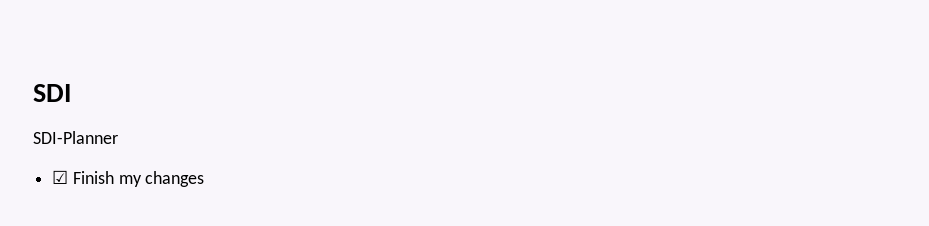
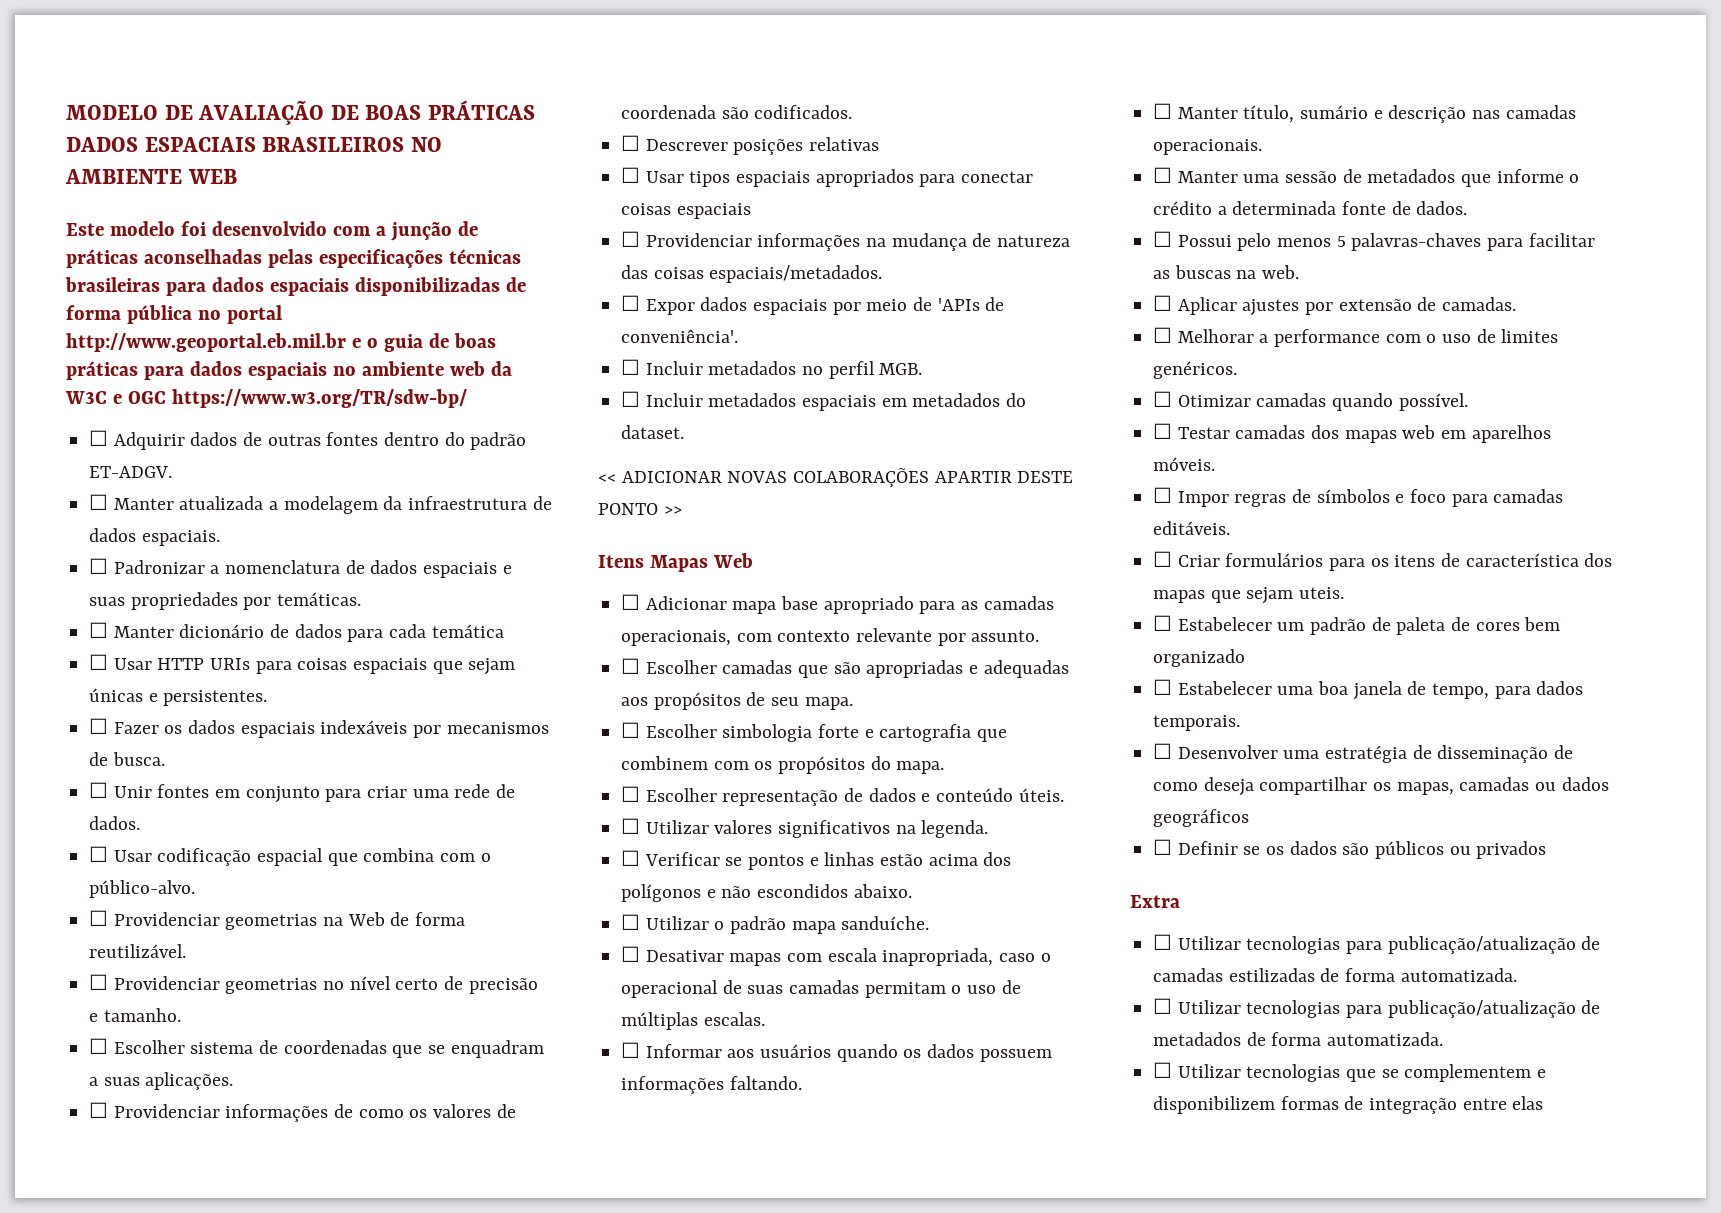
- SDI
- SDI-Planner
- ☑ Finish my changes
+ MODELO DE AVALIAÇÃO DE BOAS PRÁTICAS DADOS ESPACIAIS BRASILEIROS NO AMBIENTE WEB
+ Este modelo foi desenvolvido com a junção de práticas aconselhadas pelas especificações técnicas brasileiras para dados espaciais disponibilizadas de forma pública no portal http://www.geoportal.eb.mil.br e o guia de boas práticas para dados espaciais no ambiente web da W3C e OGC https://www.w3.org/TR/sdw-bp/
+ ☐ Adquirir dados de outras fontes dentro do padrão ET-ADGV.
+ ☐ Manter atualizada a modelagem da infraestrutura de dados espaciais.
+ ☐ Padronizar a nomenclatura de dados espaciais e suas propriedades por temáticas.
+ ☐ Manter dicionário de dados para cada temática
+ ☐ Usar HTTP URIs para coisas espaciais que sejam únicas e persistentes.
+ ☐ Fazer os dados espaciais indexáveis por mecanismos de busca.
+ ☐ Unir fontes em conjunto para criar uma rede de dados.
+ ☐ Usar codificação espacial que combina com o público-alvo.
+ ☐ Providenciar geometrias na Web de forma reutilizável.
+ ☐ Providenciar geometrias no nível certo de precisão e tamanho.
+ ☐ Escolher sistema de coordenadas que se enquadram a suas aplicações.
+ ☐ Providenciar informações de como os valores de coordenada são codificados.
+ ☐ Descrever posições relativas
+ ☐ Usar tipos espaciais apropriados para conectar coisas espaciais
+ ☐ Providenciar informações na mudança de natureza das coisas espaciais/metadados.
+ ☐ Expor dados espaciais por meio de 'APIs de conveniência'.
+ ☐ Incluir metadados no perfil MGB.
+ ☐ Incluir metadados espaciais em metadados do dataset.
+ << ADICIONAR NOVAS COLABORAÇÕES APARTIR DESTE PONTO >>
+ Itens Mapas Web
+ ☐ Adicionar mapa base apropriado para as camadas operacionais, com contexto relevante por assunto.
+ ☐ Escolher camadas que são apropriadas e adequadas aos propósitos de seu mapa.
+ ☐ Escolher simbologia forte e cartografia que combinem com os propósitos do mapa.
+ ☐ Escolher representação de dados e conteúdo úteis.
+ ☐ Utilizar valores significativos na legenda.
+ ☐ Verificar se pontos e linhas estão acima dos polígonos e não escondidos abaixo.
+ ☐ Utilizar o padrão mapa sanduíche.
+ ☐ Desativar mapas com escala inapropriada, caso o operacional de suas camadas permitam o uso de múltiplas escalas.
+ ☐ Informar aos usuários quando os dados possuem informações faltando.
+ ☐ Manter título, sumário e descrição nas camadas operacionais.
+ ☐ Manter uma sessão de metadados que informe o crédito a determinada fonte de dados.
+ ☐ Possui pelo menos 5 palavras-chaves para facilitar as buscas na web.
+ ☐ Aplicar ajustes por extensão de camadas.
+ ☐ Melhorar a performance com o uso de limites genéricos.
+ ☐ Otimizar camadas quando possível.
+ ☐ Testar camadas dos mapas web em aparelhos móveis.
+ ☐ Impor regras de símbolos e foco para camadas editáveis.
+ ☐ Criar formulários para os itens de característica dos mapas que sejam uteis.
+ ☐ Estabelecer um padrão de paleta de cores bem organizado
+ ☐ Estabelecer uma boa janela de tempo, para dados temporais.
+ ☐ Desenvolver uma estratégia de disseminação de como deseja compartilhar os mapas, camadas ou dados geográficos
+ ☐ Definir se os dados são públicos ou privados
+ Extra
+ ☐ Utilizar tecnologias para publicação/atualização de camadas estilizadas de forma automatizada.
+ ☐ Utilizar tecnologias para publicação/atualização de metadados de forma automatizada.
+ ☐ Utilizar tecnologias que se complementem e disponibilizem formas de integração entre elas

